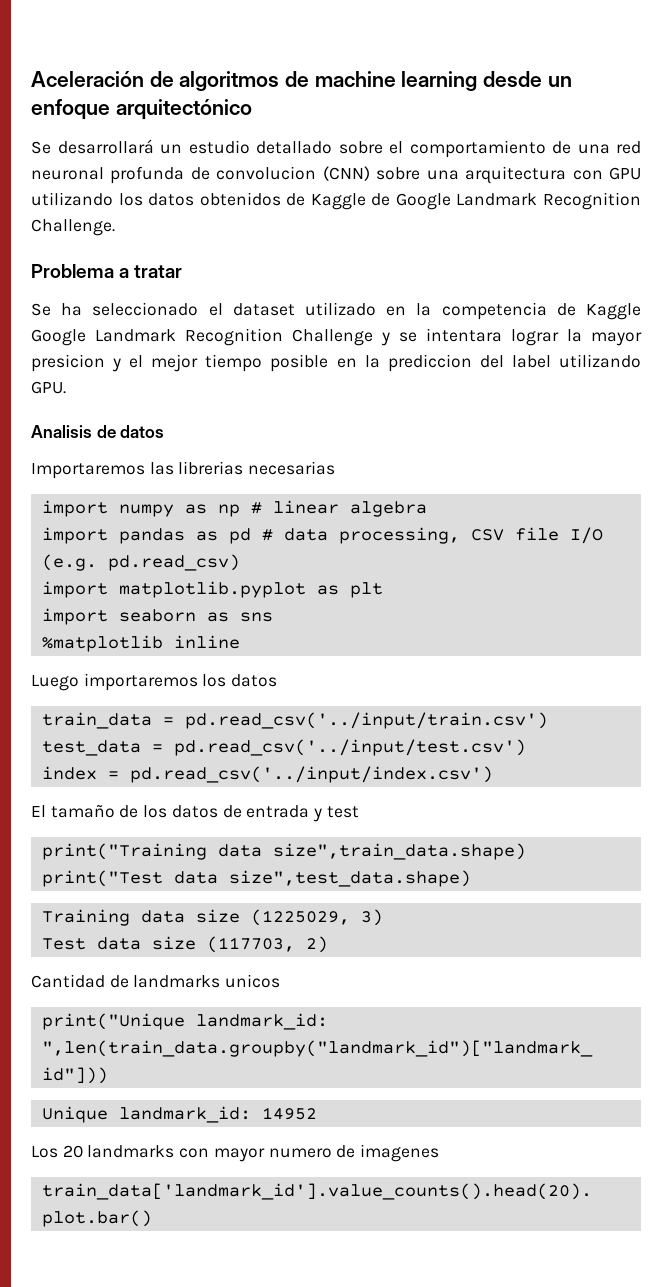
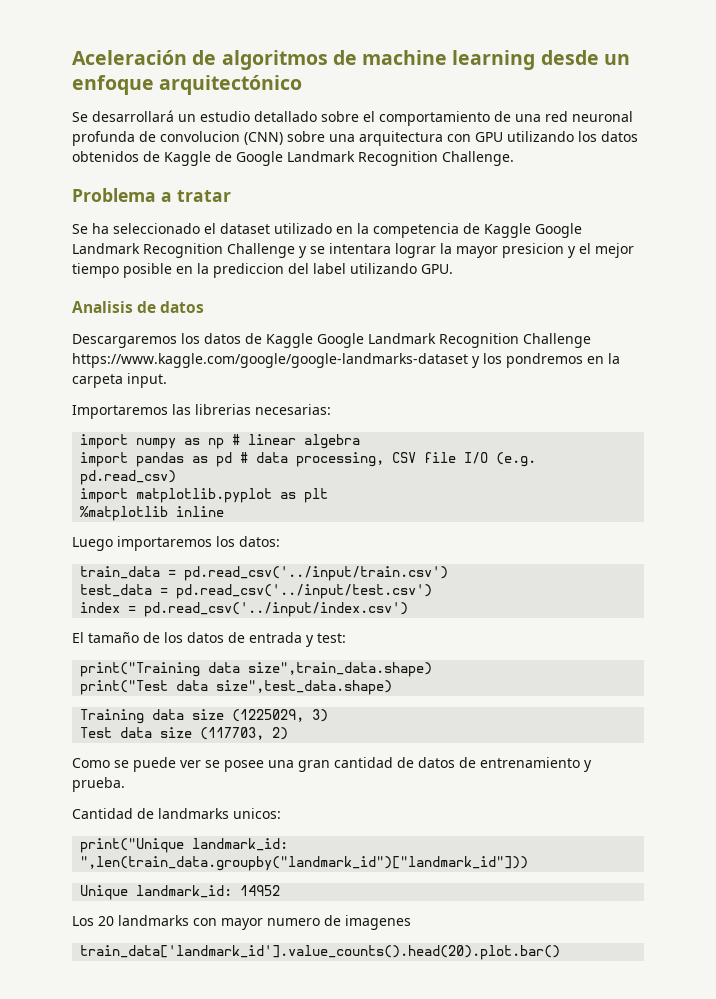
+ Descargaremos los datos de Kaggle Google Landmark Recognition Challenge https://www.kaggle.com/google/google-landmarks-dataset y los pondremos en la carpeta input.
- Importaremos las librerias necesarias
+ Importaremos las librerias necesarias:
- import seaborn as sns
- Luego importaremos los datos
+ Luego importaremos los datos:
- El tamaño de los datos de entrada y test
+ El tamaño de los datos de entrada y test:
+ Como se puede ver se posee una gran cantidad de datos de entrenamiento y prueba.
- Cantidad de landmarks unicos
+ Cantidad de landmarks unicos:

